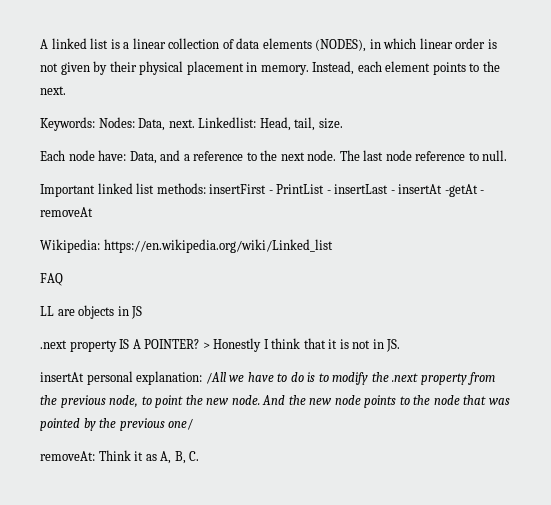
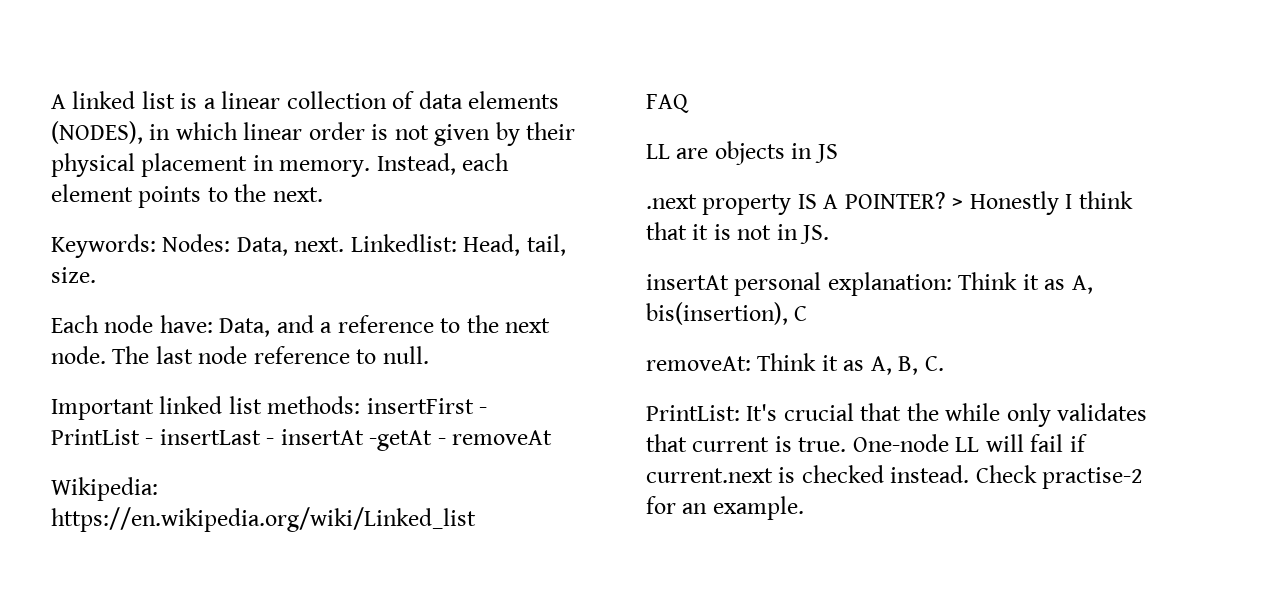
- insertAt personal explanation: /All we have to do is to modify the .next property from the previous node, to point the new node. And the new node points to the node that was pointed by the previous one/
+ insertAt personal explanation: Think it as A, bis(insertion), C
+ PrintList: It's crucial that the while only validates that current is true. One-node LL will fail if current.next is checked instead. Check practise-2 for an example.

